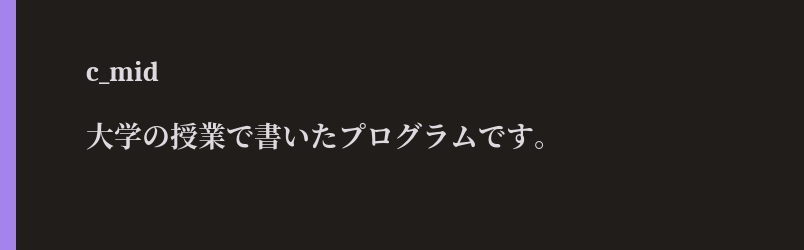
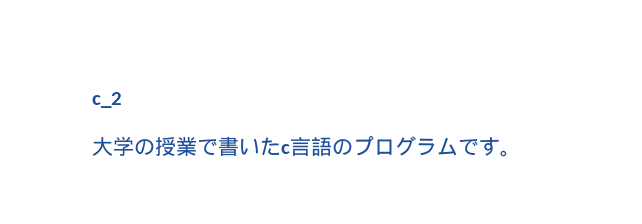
- c_mid
+ c_2
- 大学の授業で書いたプログラムです。
+ 大学の授業で書いたc言語のプログラムです。

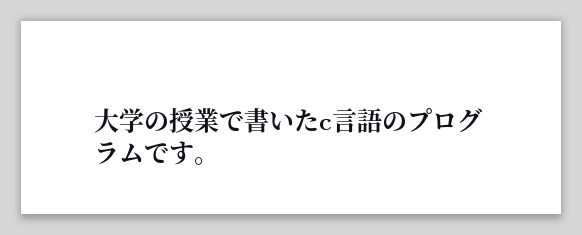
- c_2

